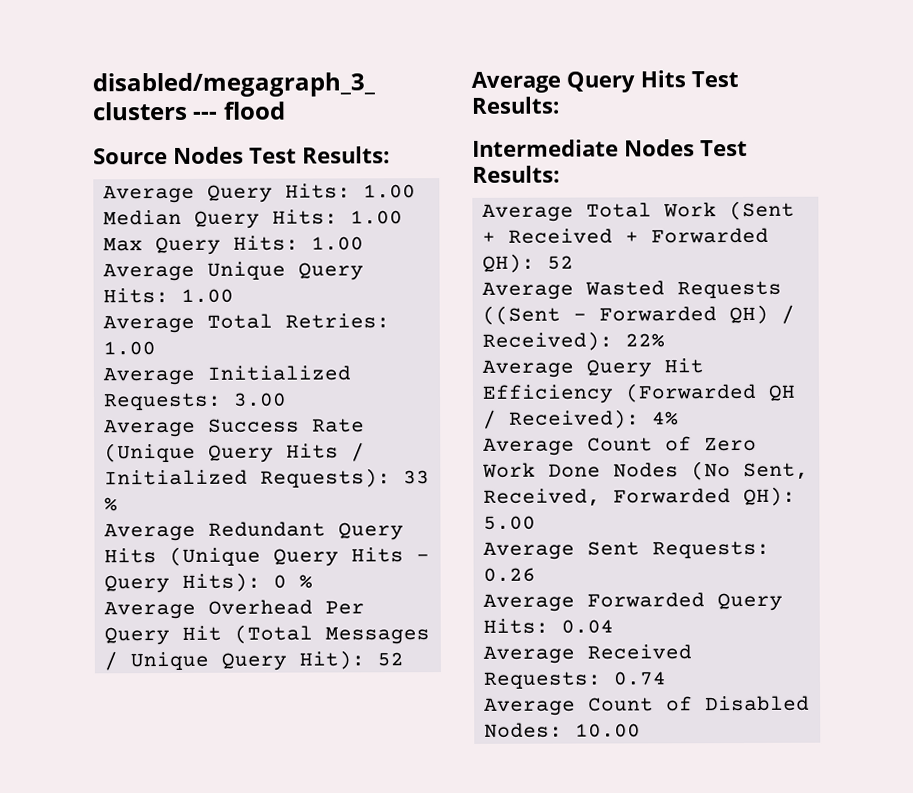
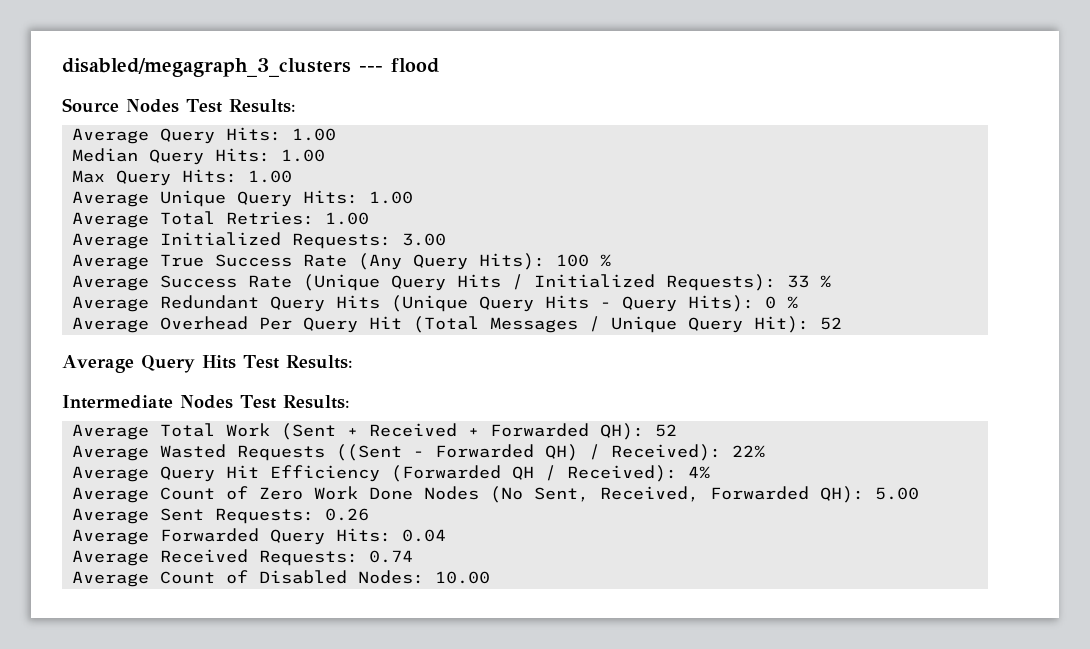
+ Average True Success Rate (Any Query Hits): 100 %

